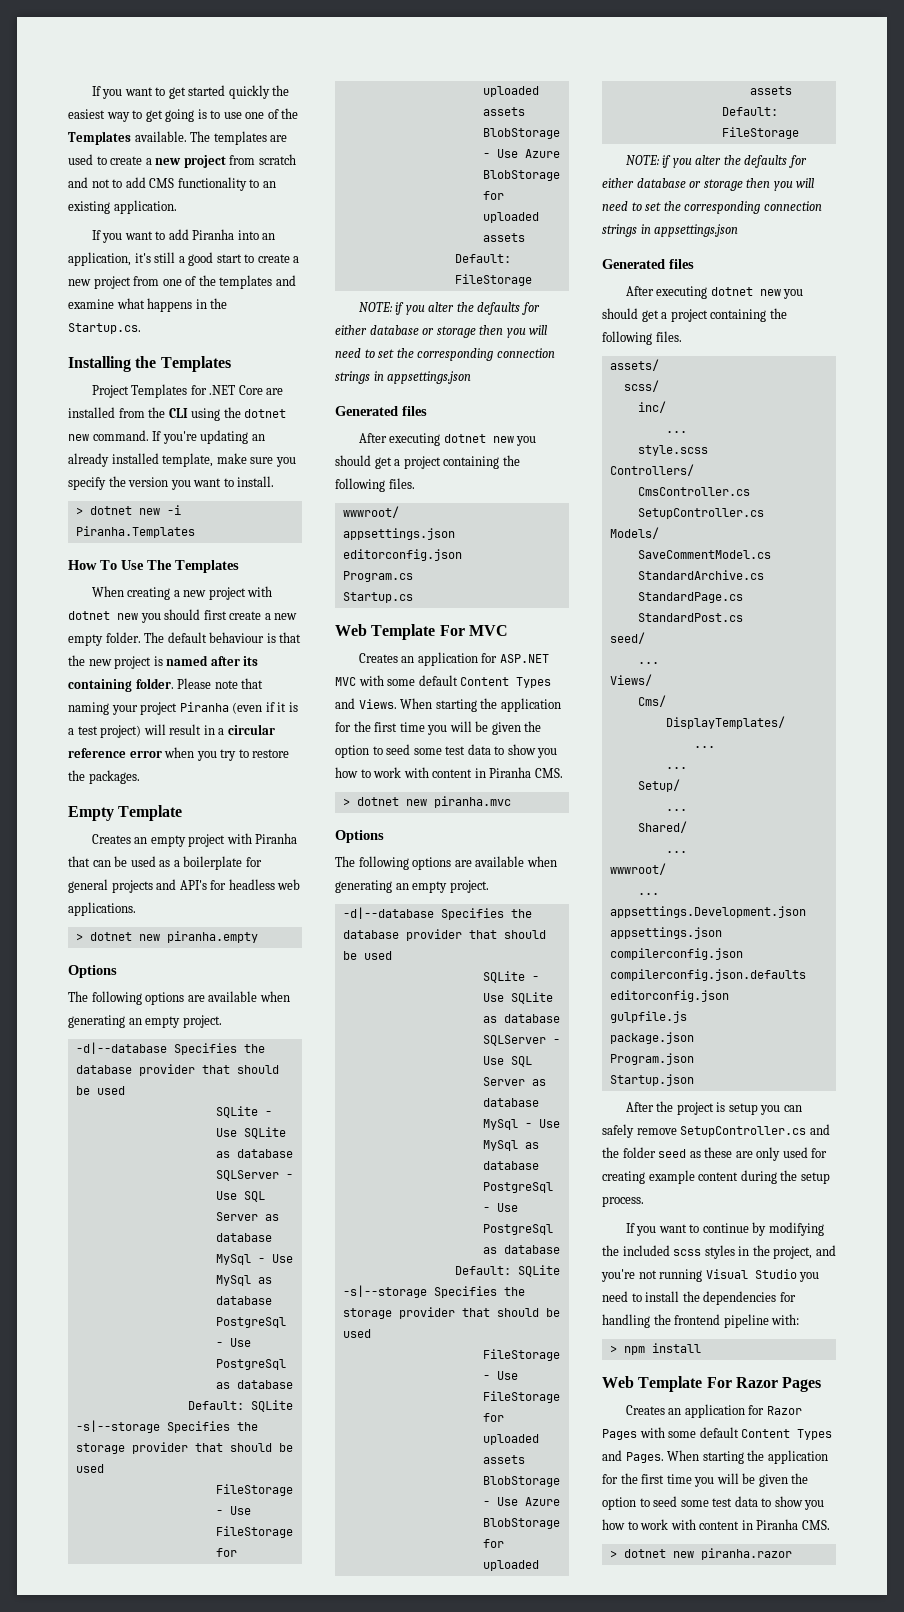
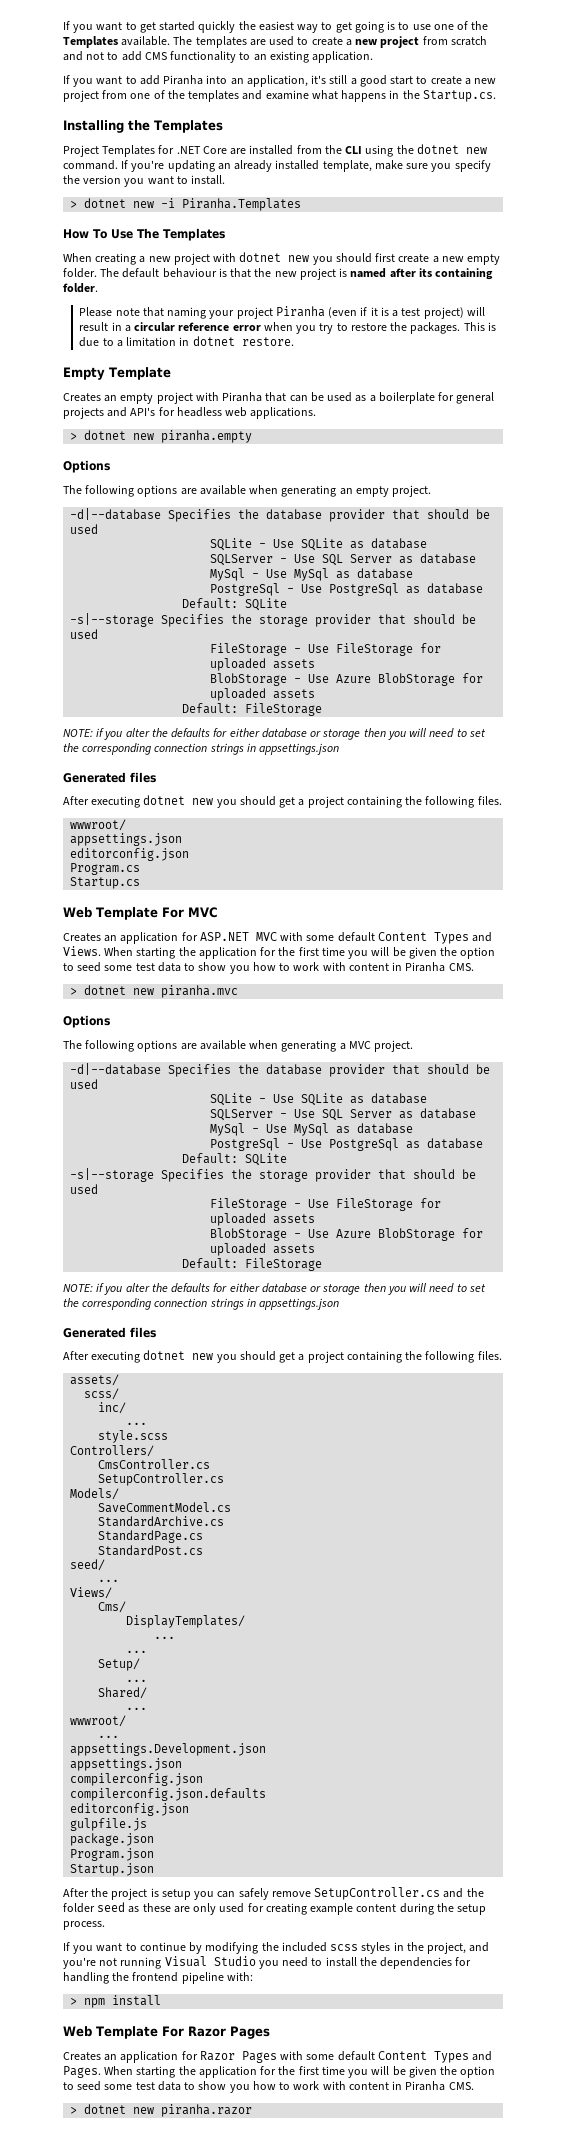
- The default behaviour is that the new project is named after its containing folder. Please note that naming your project Piranha (even if it is a test project) will result in a circular reference error when you try to restore the packages.
+ The default behaviour is that the new project is named after its containing folder.
+ Please note that naming your project Piranha (even if it is a test project) will result in a circular reference error when you try to restore the packages. This is due to a limitation in dotnet restore.
  > dotnet new piranha.mvc
  Options
- The following options are available when generating an empty project.
+ The following options are available when generating a MVC project.

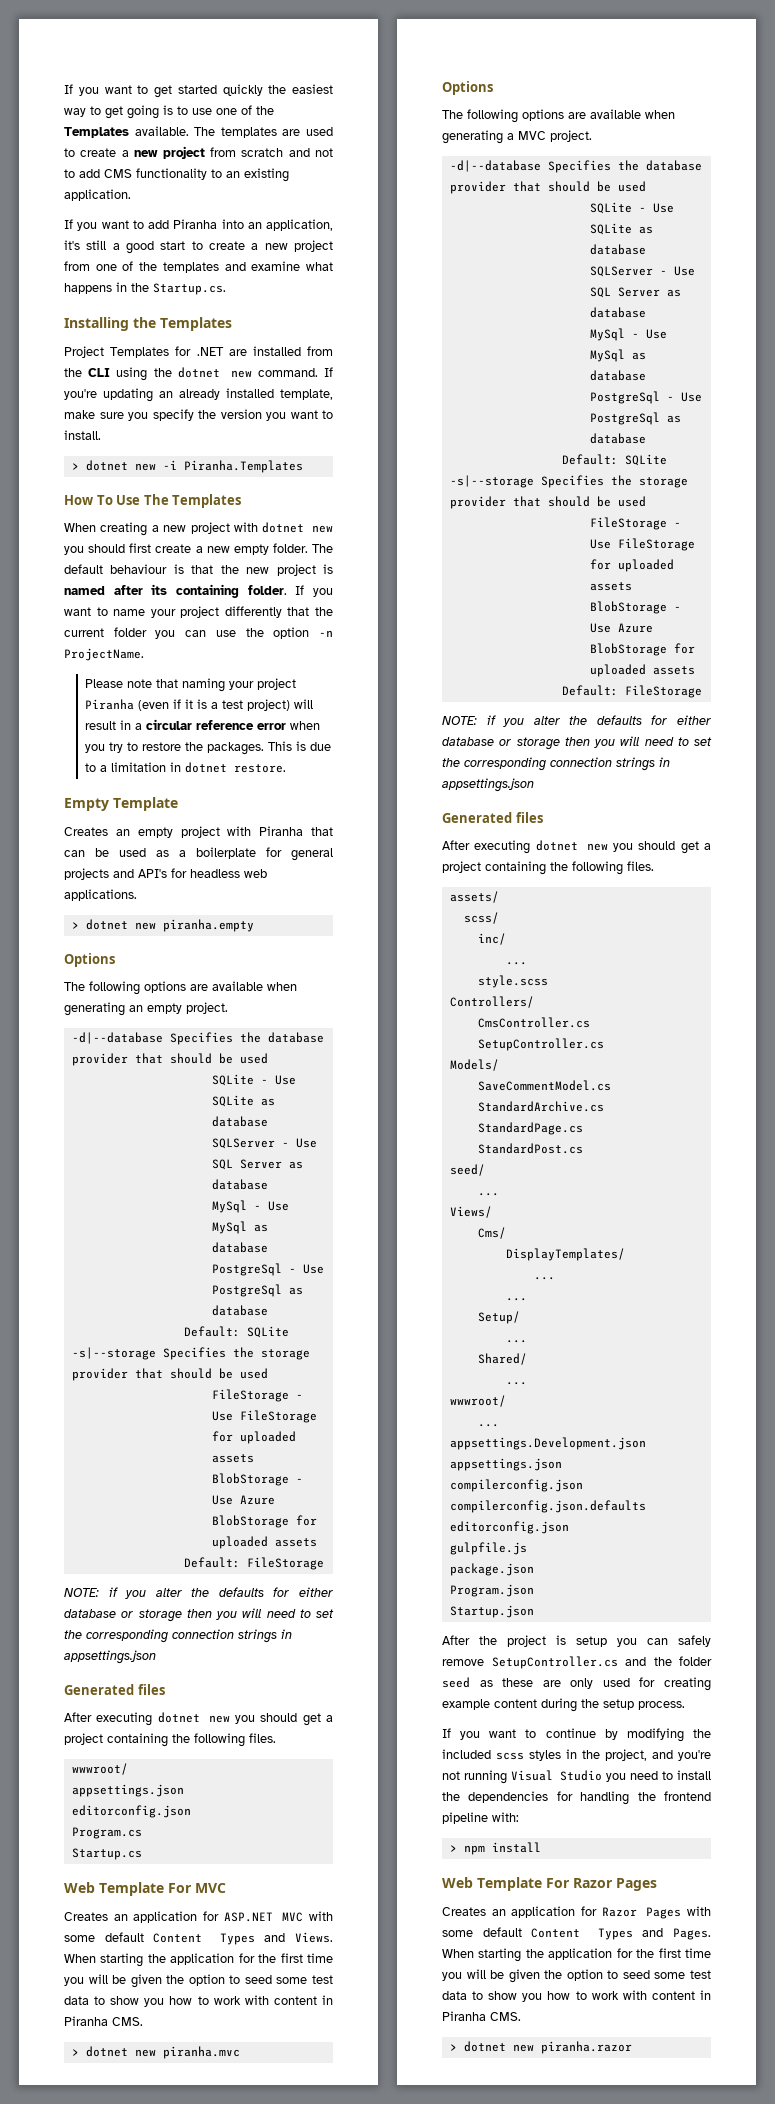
- Project Templates for .NET Core are installed from the CLI using the dotnet new command.
+ Project Templates for .NET are installed from the CLI using the dotnet new command.
+ If you want to name your project differently that the current folder you can use the option -n ProjectName.

